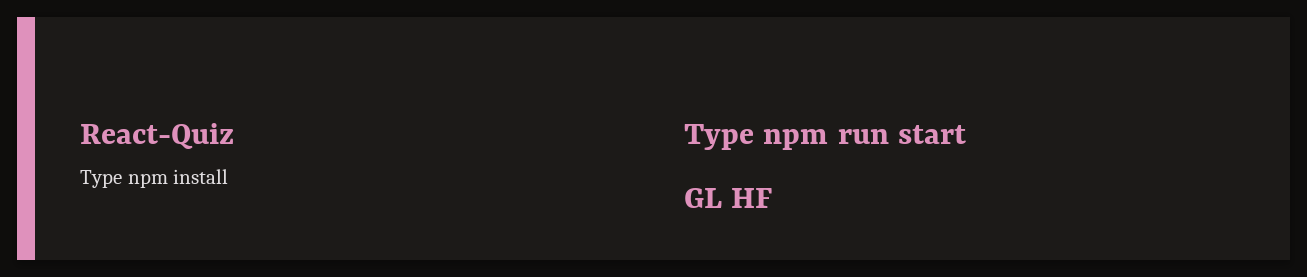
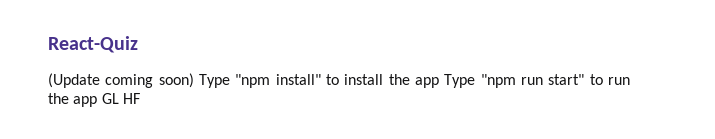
- Type npm install
- Type npm run start
- GL HF
+ (Update coming soon) Type "npm install" to install the app Type "npm run start" to run the app GL HF

